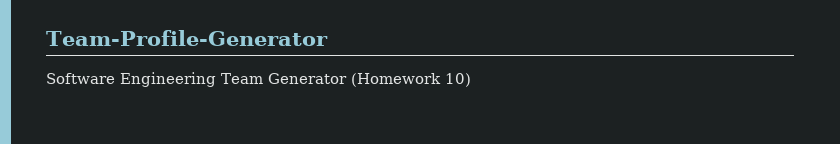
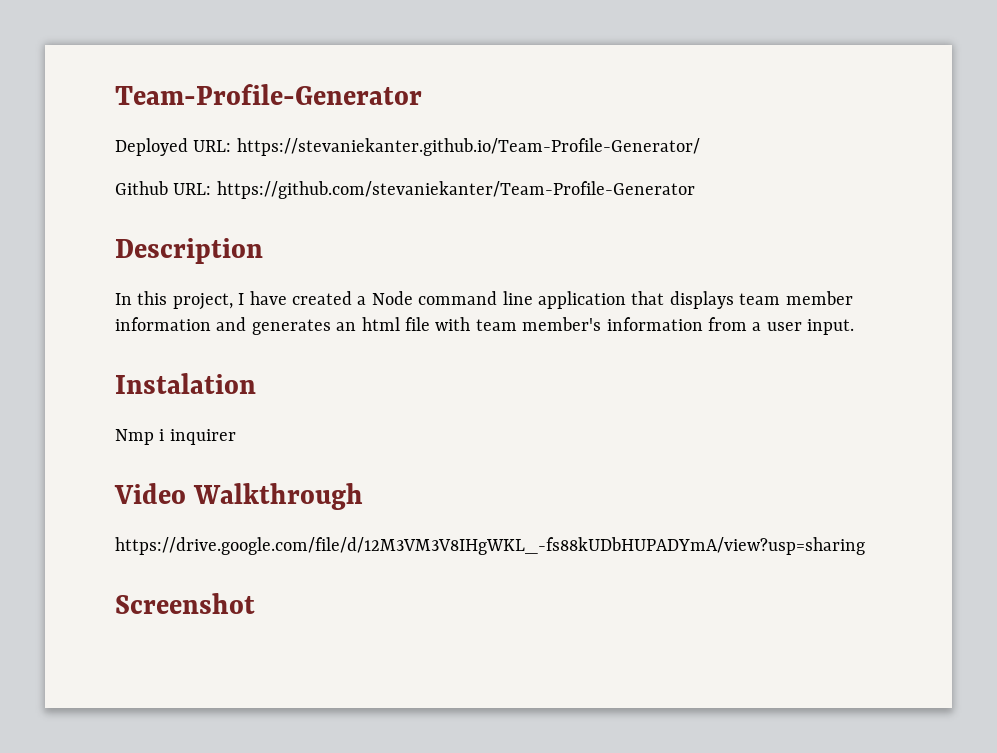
- Software Engineering Team Generator (Homework 10)
+ Deployed URL: https://stevaniekanter.github.io/Team-Profile-Generator/
+ Github URL: https://github.com/stevaniekanter/Team-Profile-Generator
+ Description
+ In this project, I have created a Node command line application that displays team member information and generates an html file with team member's information from a user input.
+ Instalation
+ Nmp i inquirer
+ Video Walkthrough
+ https://drive.google.com/file/d/12M3VM3V8IHgWKL_-fs88kUDbHUPADYmA/view?usp=sharing
+ Screenshot

